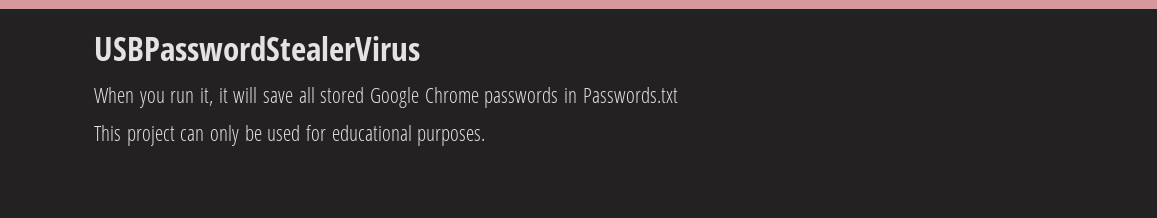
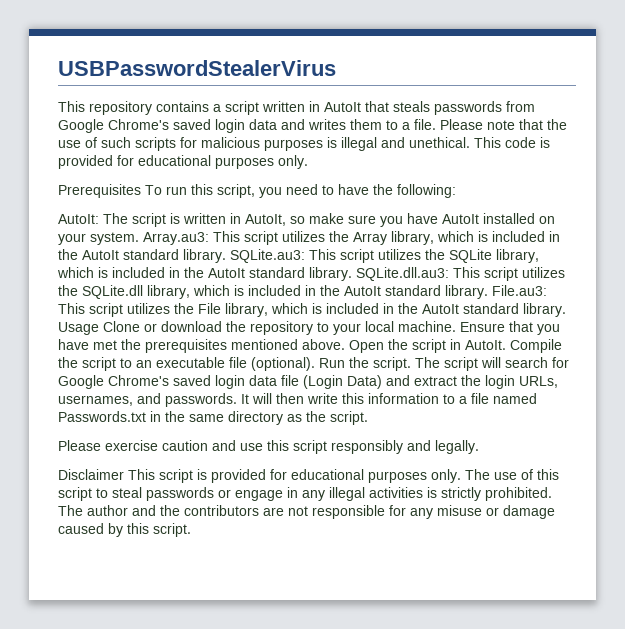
- When you run it, it will save all stored Google Chrome passwords in Passwords.txt
- This project can only be used for educational purposes.
+ This repository contains a script written in AutoIt that steals passwords from Google Chrome's saved login data and writes them to a file. Please note that the use of such scripts for malicious purposes is illegal and unethical. This code is provided for educational purposes only.
+ Prerequisites To run this script, you need to have the following:
+ AutoIt: The script is written in AutoIt, so make sure you have AutoIt installed on your system. Array.au3: This script utilizes the Array library, which is included in the AutoIt standard library. SQLite.au3: This script utilizes the SQLite library, which is included in the AutoIt standard library. SQLite.dll.au3: This script utilizes the SQLite.dll library, which is included in the AutoIt standard library. File.au3: This script utilizes the File library, which is included in the AutoIt standard library. Usage Clone or download the repository to your local machine. Ensure that you have met the prerequisites mentioned above. Open the script in AutoIt. Compile the script to an executable file (optional). Run the script. The script will search for Google Chrome's saved login data file (Login Data) and extract the login URLs, usernames, and passwords. It will then write this information to a file named Passwords.txt in the same directory as the script.
+ Please exercise caution and use this script responsibly and legally.
+ Disclaimer This script is provided for educational purposes only. The use of this script to steal passwords or engage in any illegal activities is strictly prohibited. The author and the contributors are not responsible for any misuse or damage caused by this script.

